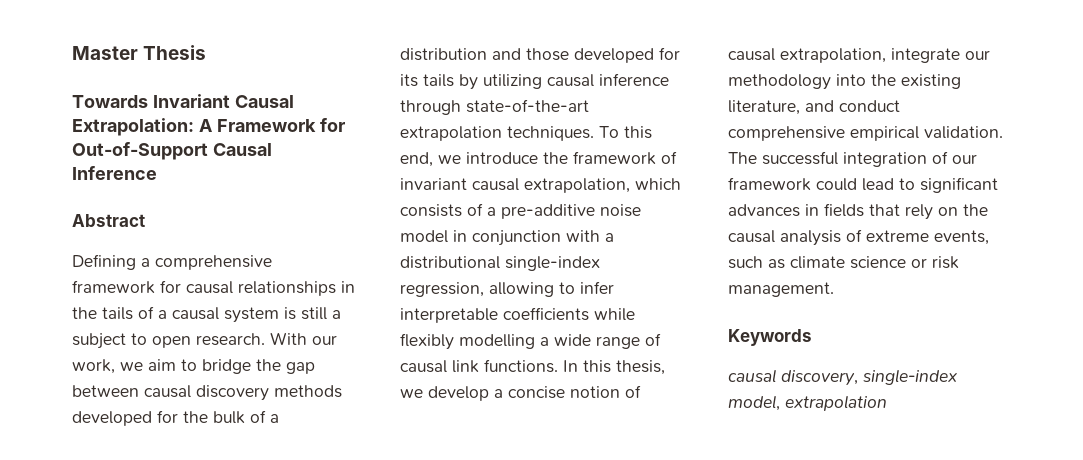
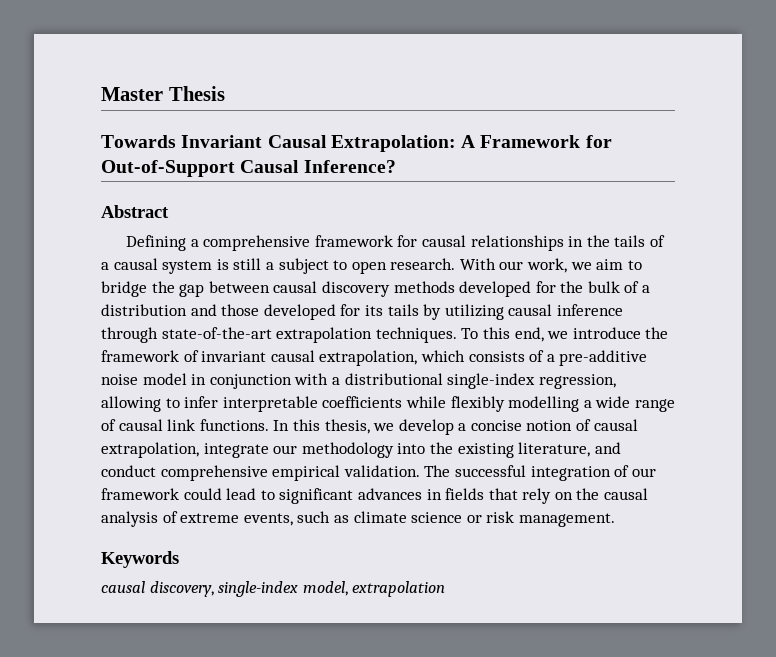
- Towards Invariant Causal Extrapolation: A Framework for Out-of-Support Causal Inference
+ Towards Invariant Causal Extrapolation: A Framework for Out-of-Support Causal Inference?

